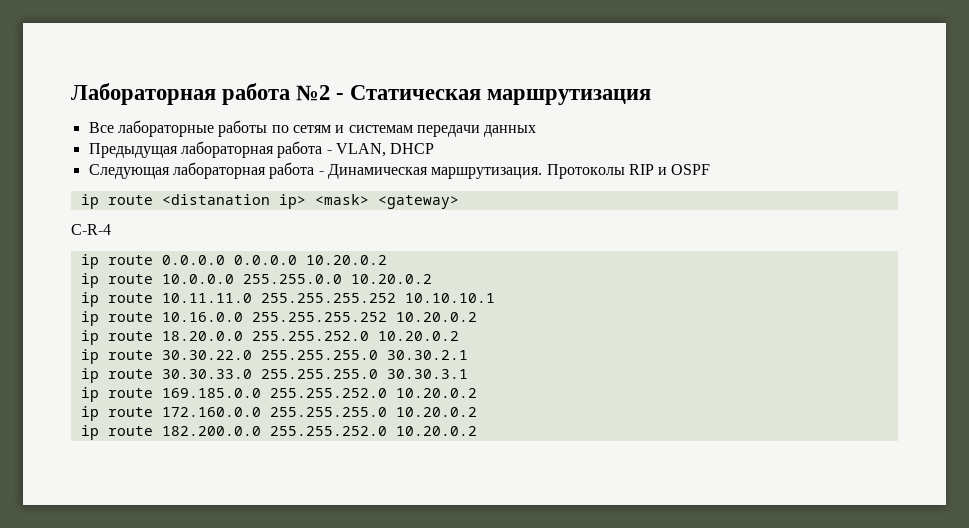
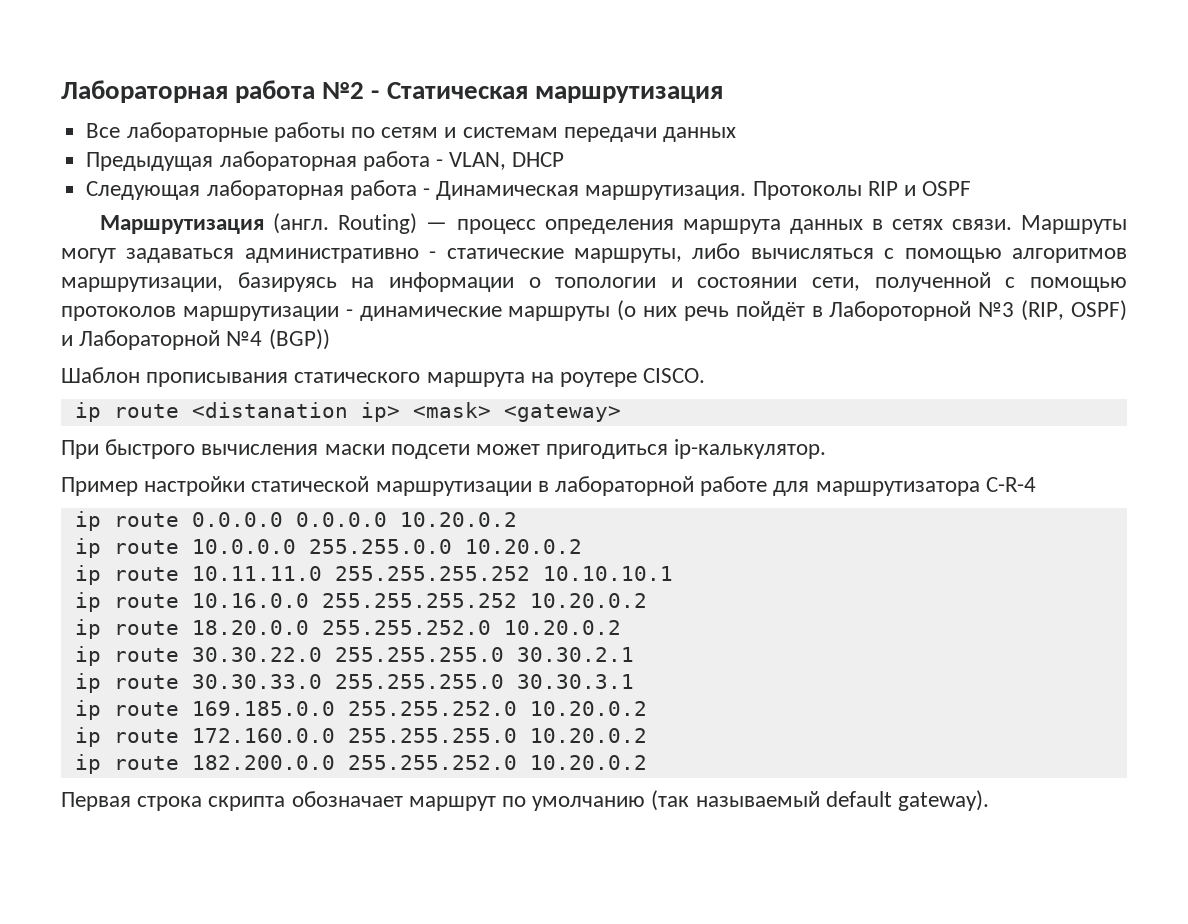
+ Маршрутизация (англ. Routing) — процесс определения маршрута данных в сетях связи. Маршруты могут задаваться административно - статические маршруты, либо вычисляться с помощью алгоритмов маршрутизации, базируясь на информации о топологии и состоянии сети, полученной с помощью протоколов маршрутизации - динамические маршруты (о них речь пойдёт в Лабороторной №3 (RIP, OSPF) и Лабораторной №4 (BGP))
+ Шаблон прописывания статического маршрута на роутере CISCO.
- C-R-4
+ При быстрого вычисления маски подсети может пригодиться ip-калькулятор.
+ Пример настройки статической маршрутизации в лабораторной работе для маршрутизатора C-R-4
+ Первая строка скрипта обозначает маршрут по умолчанию (так называемый default gateway).

